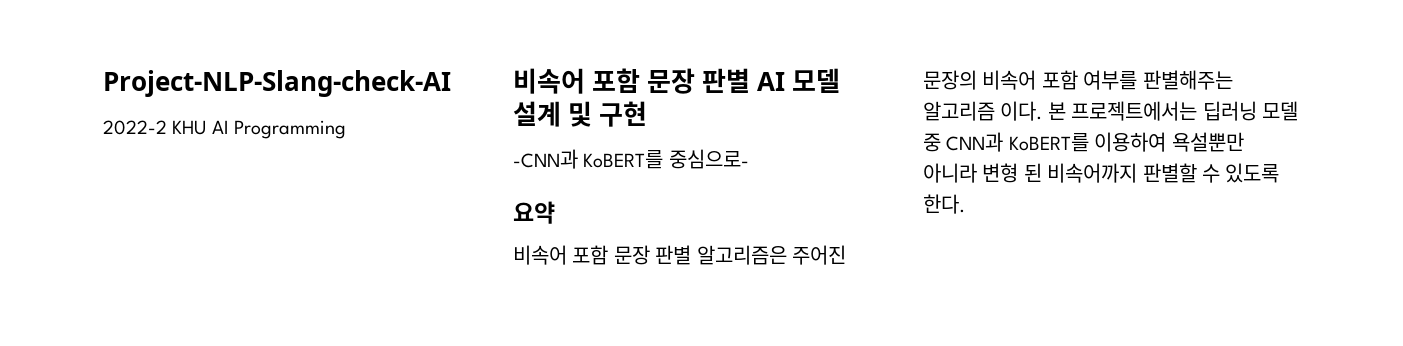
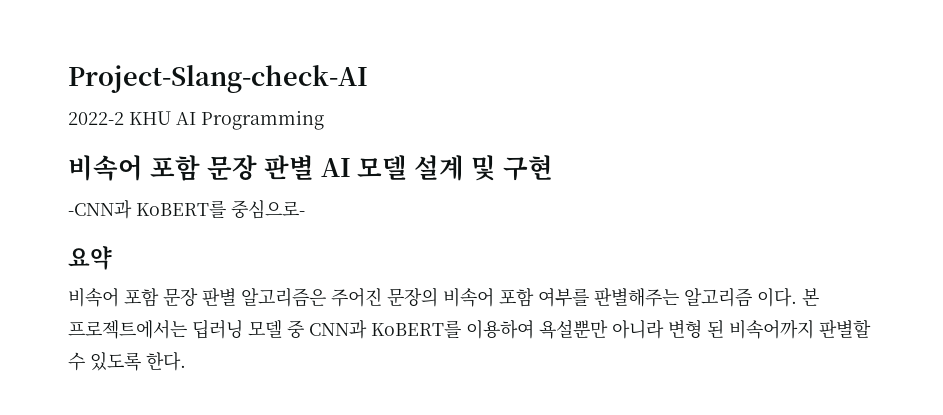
- Project-NLP-Slang-check-AI
+ Project-Slang-check-AI

